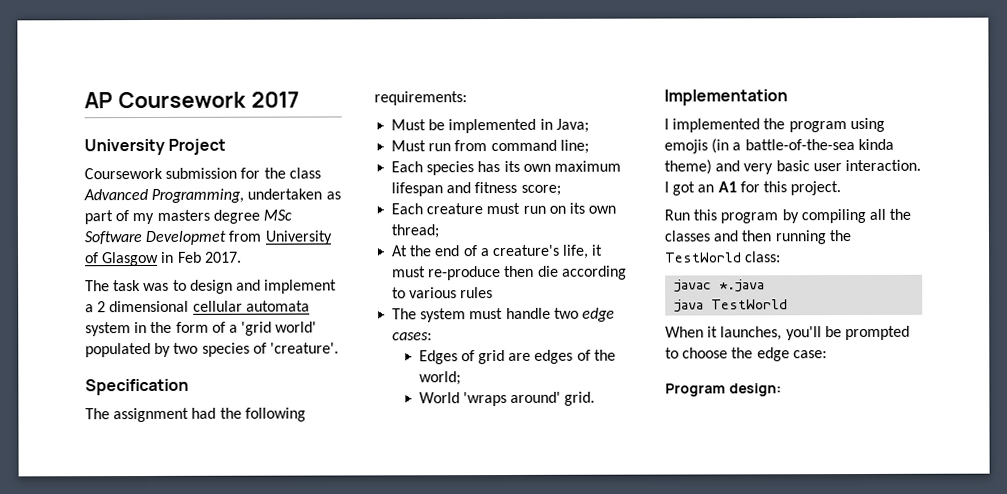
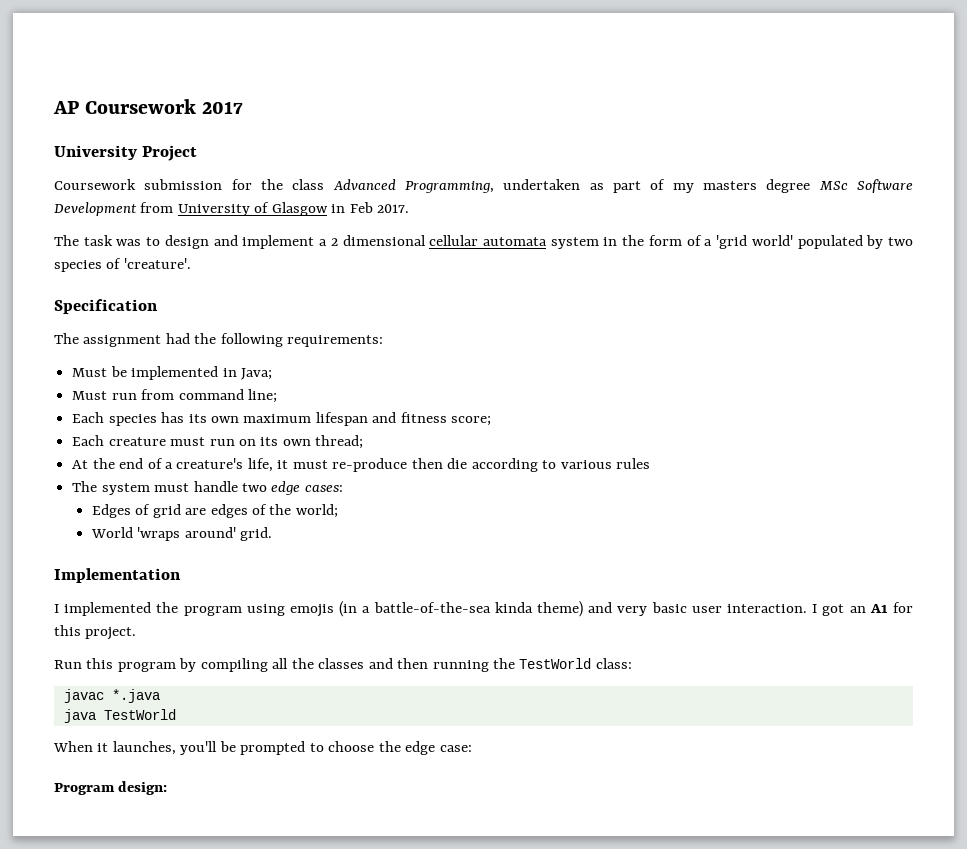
- Coursework submission for the class Advanced Programming, undertaken as part of my masters degree MSc Software Developmet from University of Glasgow in Feb 2017.
+ Coursework submission for the class Advanced Programming, undertaken as part of my masters degree MSc Software Development from University of Glasgow in Feb 2017.

